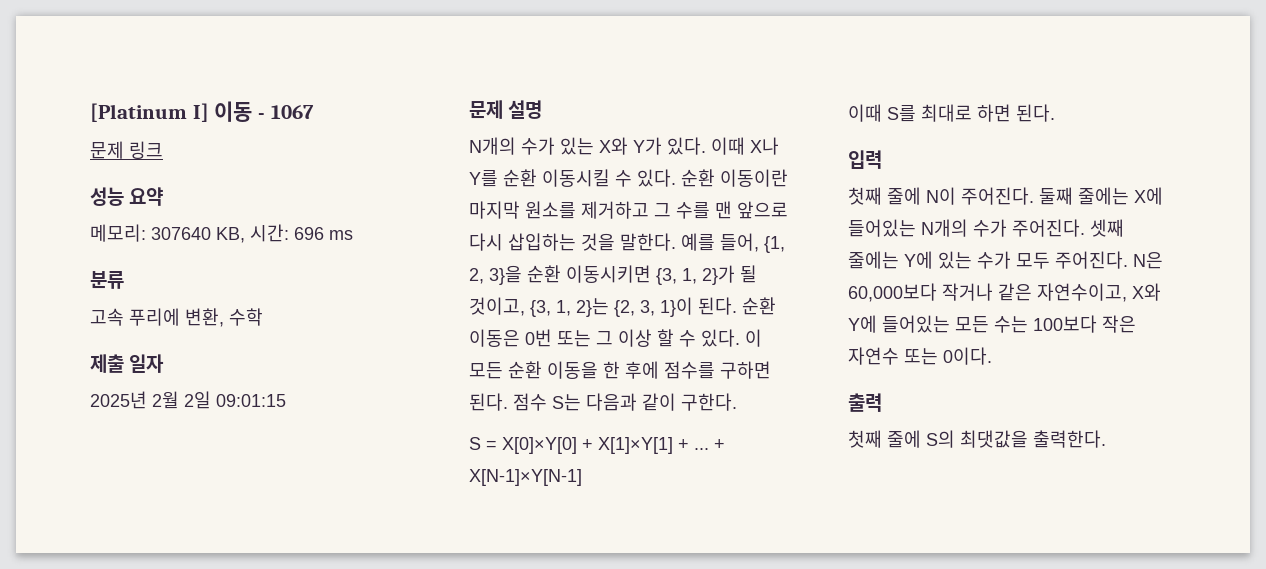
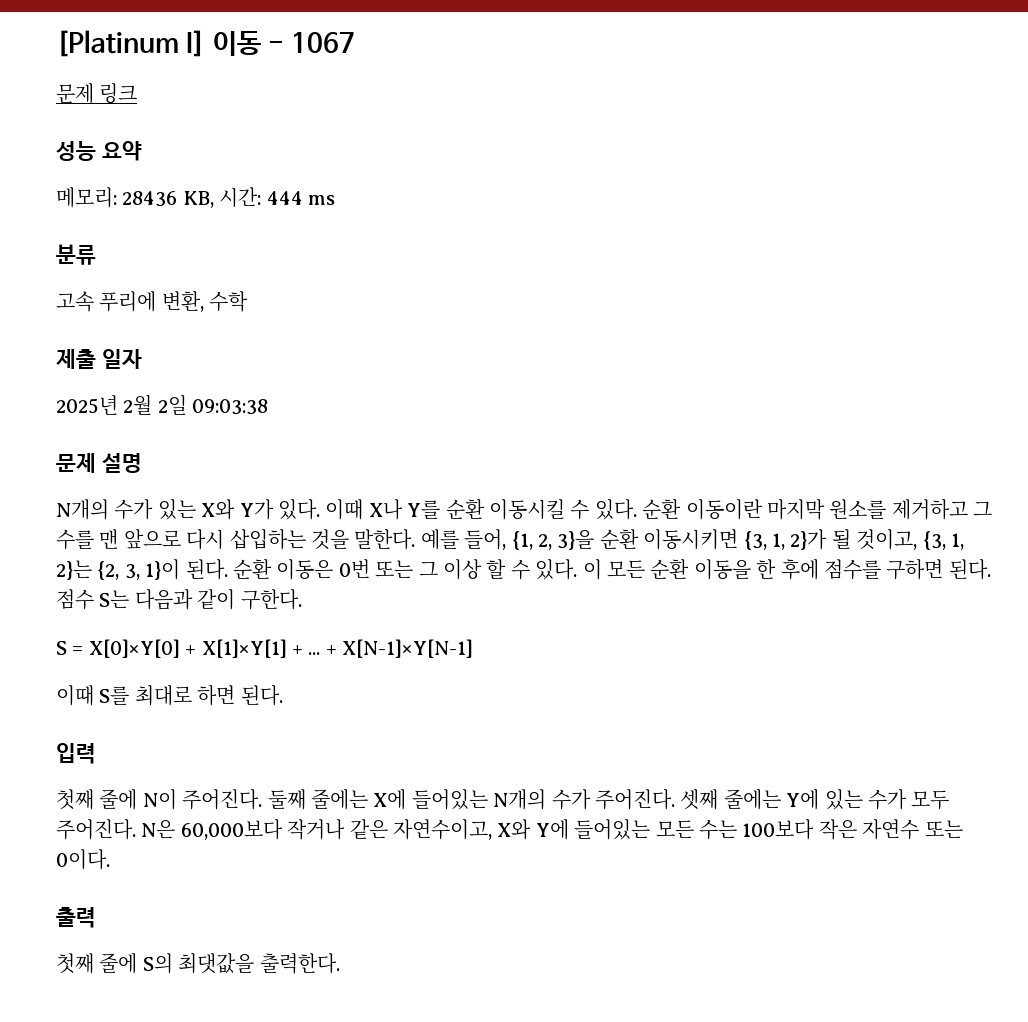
- 메모리: 307640 KB, 시간: 696 ms
+ 메모리: 28436 KB, 시간: 444 ms
- 2025년 2월 2일 09:01:15
+ 2025년 2월 2일 09:03:38

